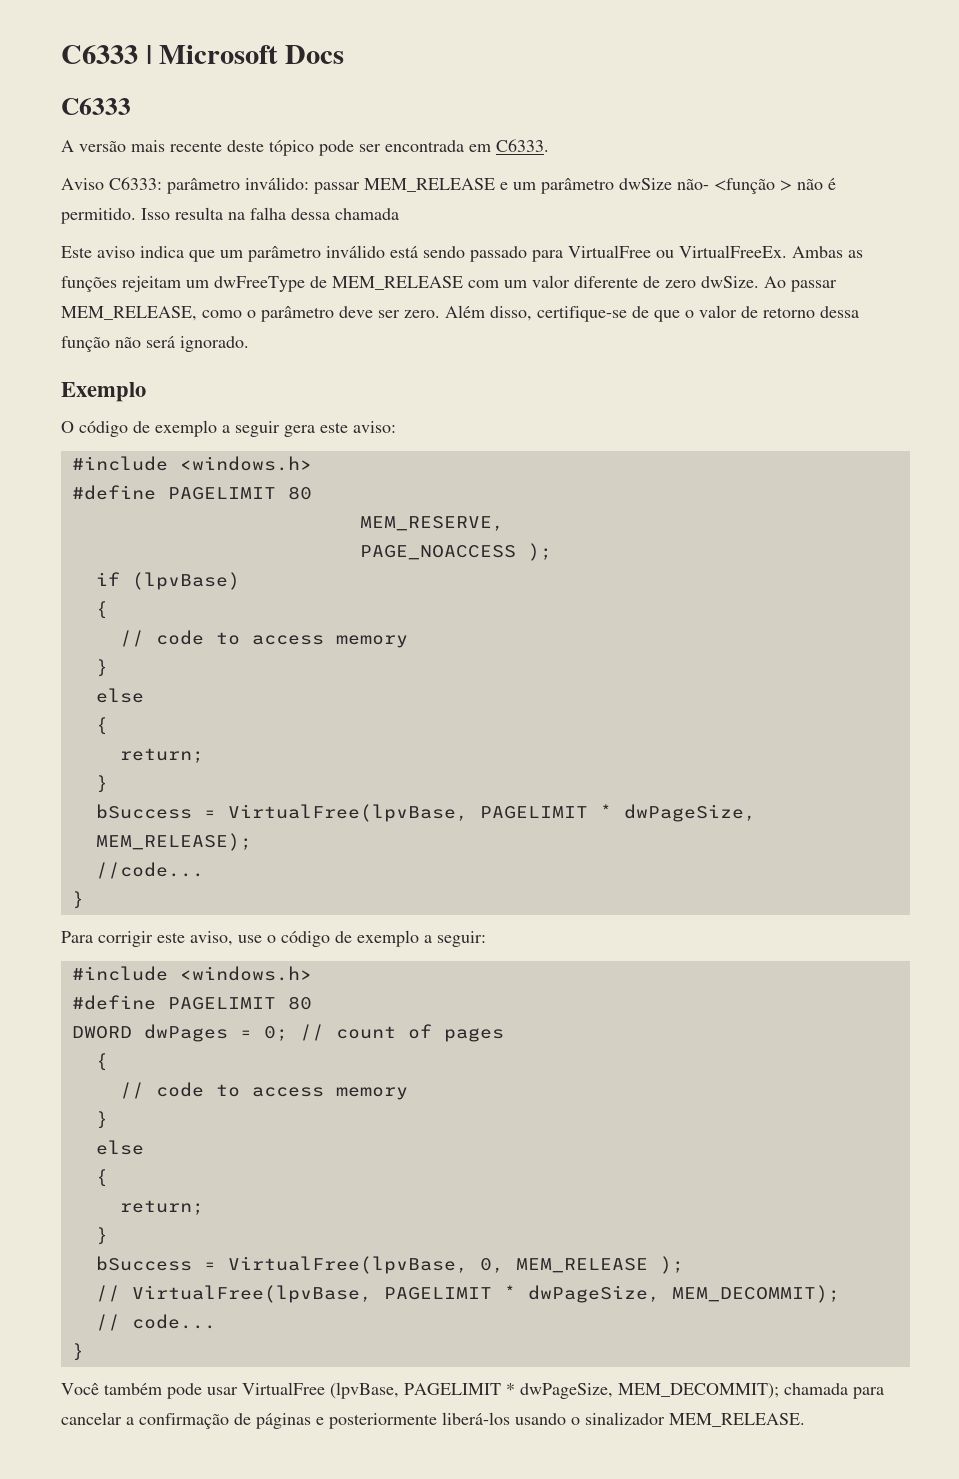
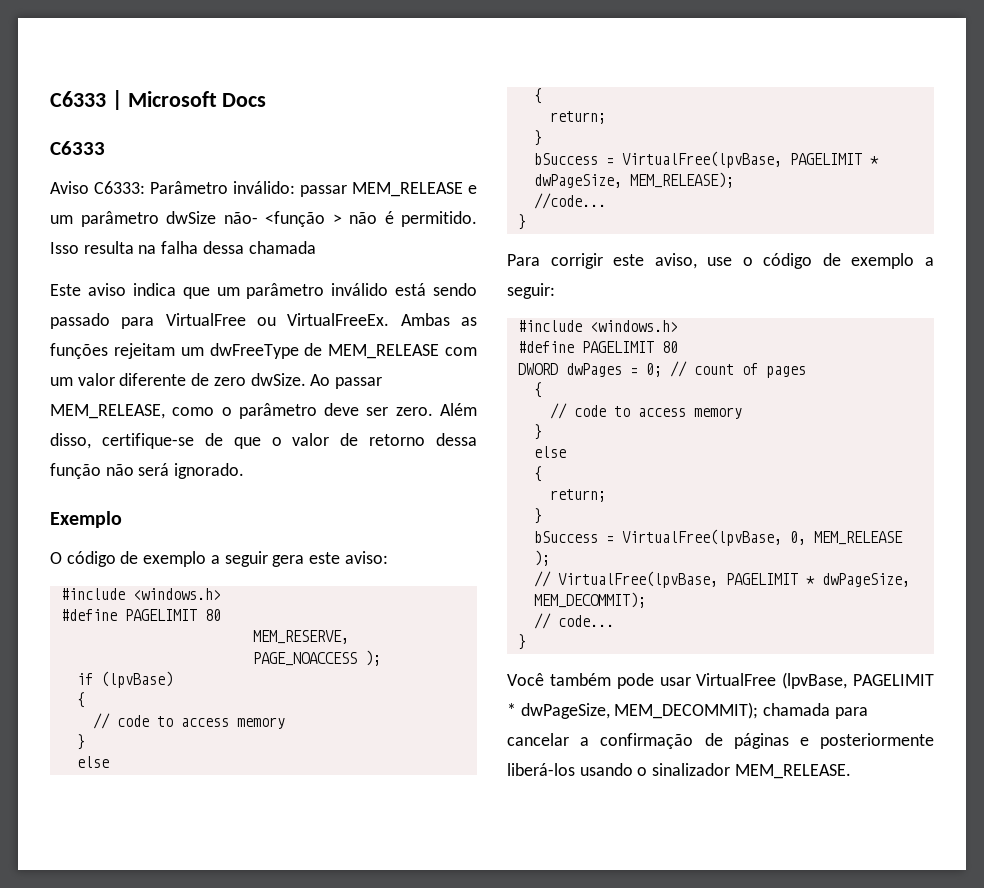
- A versão mais recente deste tópico pode ser encontrada em C6333.
- Aviso C6333: parâmetro inválido: passar MEM_RELEASE e um parâmetro dwSize não- <função > não é permitido.
+ Aviso C6333: Parâmetro inválido: passar MEM_RELEASE e um parâmetro dwSize não- <função > não é permitido.

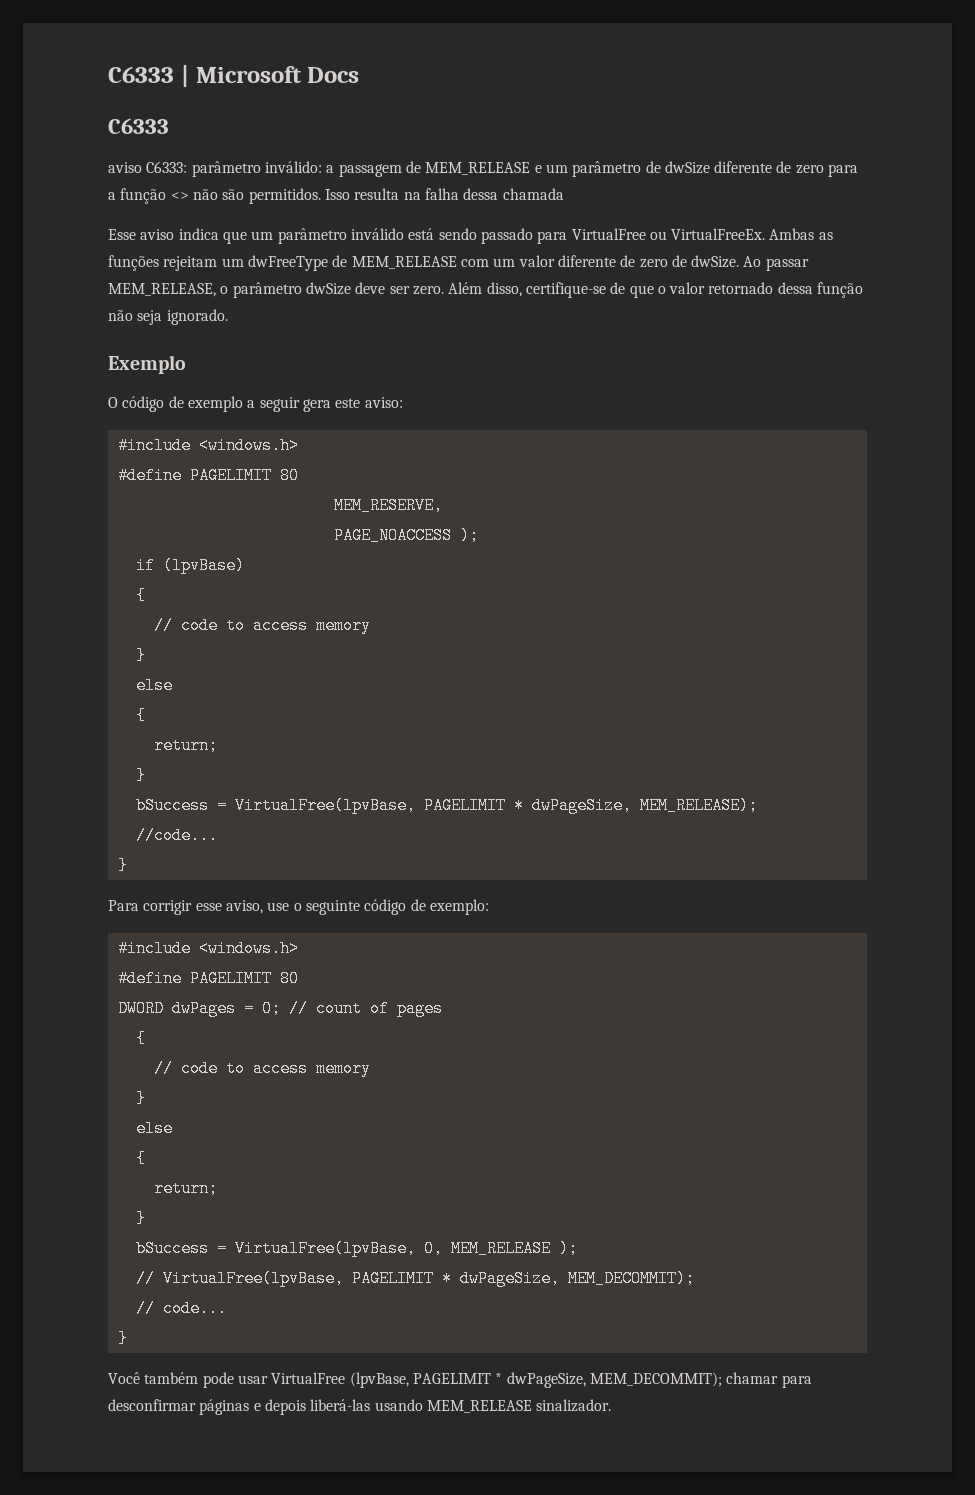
- Aviso C6333: Parâmetro inválido: passar MEM_RELEASE e um parâmetro dwSize não- <função > não é permitido.
+ aviso C6333: parâmetro inválido: a passagem de MEM_RELEASE e um parâmetro de dwSize diferente de zero para a função <> não são permitidos.
- Este aviso indica que um parâmetro inválido está sendo passado para VirtualFree ou VirtualFreeEx.
+ Esse aviso indica que um parâmetro inválido está sendo passado para VirtualFree ou VirtualFreeEx.
- Ambas as funções rejeitam um dwFreeType de MEM_RELEASE com um valor diferente de zero dwSize.
+ Ambas as funções rejeitam um dwFreeType de MEM_RELEASE com um valor diferente de zero de dwSize.
- Ao passar MEM_RELEASE, como o parâmetro deve ser zero.
+ Ao passar MEM_RELEASE, o parâmetro dwSize deve ser zero.
- Além disso, certifique-se de que o valor de retorno dessa função não será ignorado.
+ Além disso, certifique-se de que o valor retornado dessa função não seja ignorado.
- Para corrigir este aviso, use o código de exemplo a seguir:
+ Para corrigir esse aviso, use o seguinte código de exemplo:
- Você também pode usar VirtualFree (lpvBase, PAGELIMIT * dwPageSize, MEM_DECOMMIT); chamada para cancelar a confirmação de páginas e posteriormente liberá-los usando o sinalizador MEM_RELEASE.
+ Você também pode usar VirtualFree (lpvBase, PAGELIMIT * dwPageSize, MEM_DECOMMIT); chamar para desconfirmar páginas e depois liberá-las usando MEM_RELEASE sinalizador.

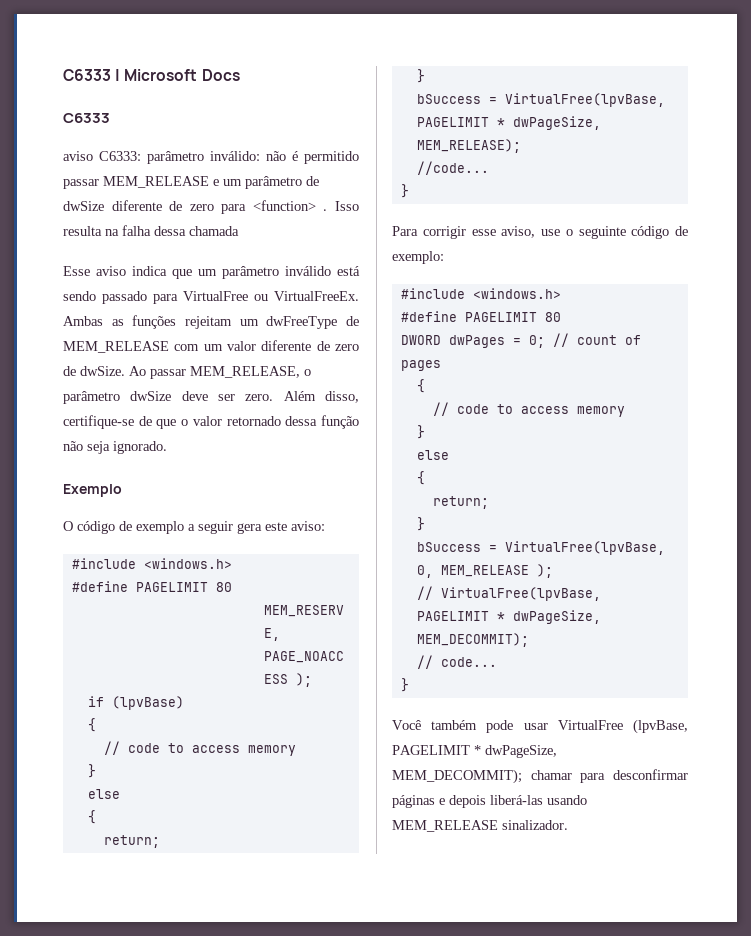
- aviso C6333: parâmetro inválido: a passagem de MEM_RELEASE e um parâmetro de dwSize diferente de zero para a função <> não são permitidos.
+ aviso C6333: parâmetro inválido: não é permitido passar MEM_RELEASE e um parâmetro de dwSize diferente de zero para <function> .

